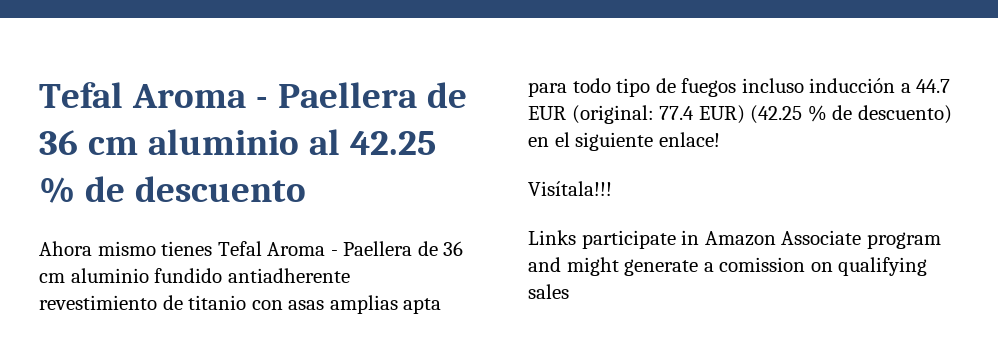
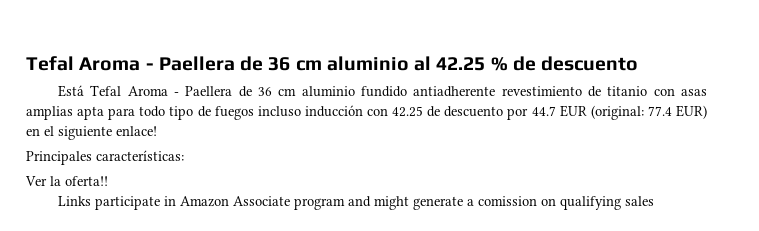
- Ahora mismo tienes Tefal Aroma - Paellera de 36 cm aluminio fundido antiadherente revestimiento de titanio con asas amplias apta para todo tipo de fuegos incluso inducción a 44.7 EUR (original: 77.4 EUR) (42.25 % de descuento) en el siguiente enlace!
+ Está Tefal Aroma - Paellera de 36 cm aluminio fundido antiadherente revestimiento de titanio con asas amplias apta para todo tipo de fuegos incluso inducción con 42.25 de descuento por 44.7 EUR (original: 77.4 EUR) en el siguiente enlace!
- Visítala!!!
+ Principales características:
+ Ver la oferta!!

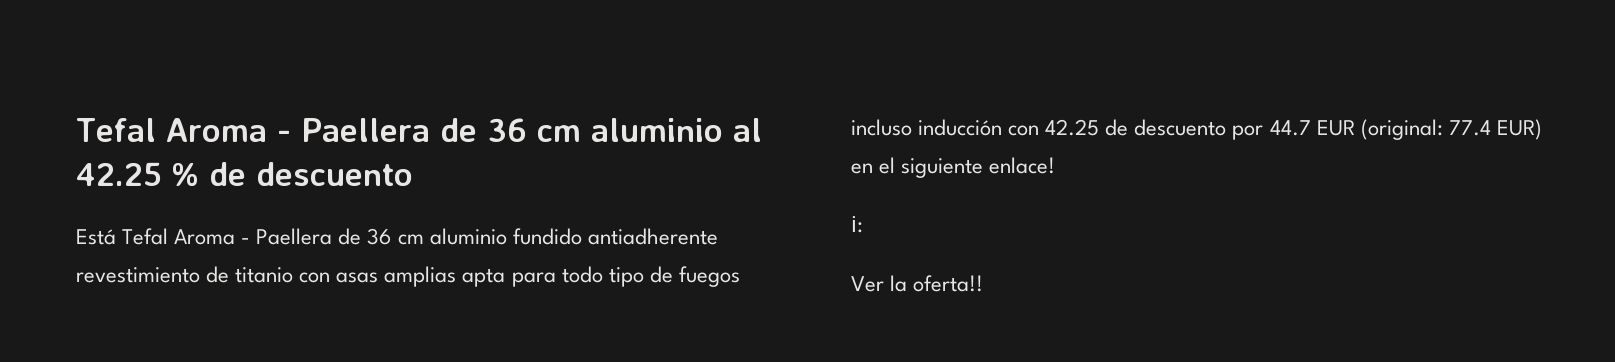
- Principales características:
+ ℹ:
- Links participate in Amazon Associate program and might generate a comission on qualifying sales

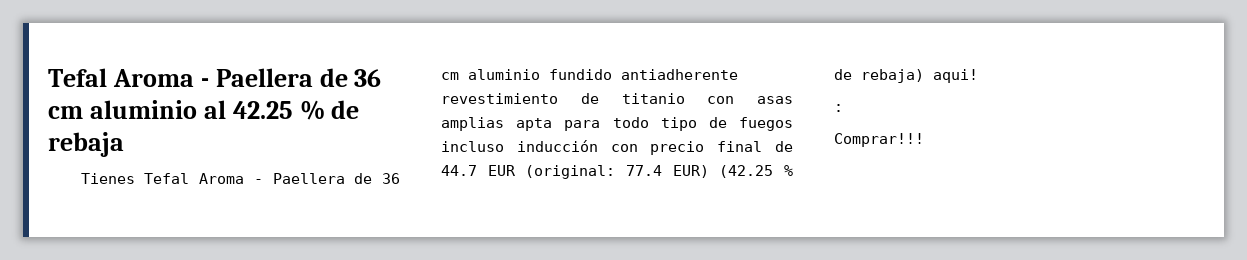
- Tefal Aroma - Paellera de 36 cm aluminio al 42.25 % de descuento
- Está Tefal Aroma - Paellera de 36 cm aluminio fundido antiadherente revestimiento de titanio con asas amplias apta para todo tipo de fuegos incluso inducción con 42.25 de descuento por 44.7 EUR (original: 77.4 EUR) en el siguiente enlace!
- ℹ:
- Ver la oferta!!
+ Tefal Aroma - Paellera de 36 cm aluminio al 42.25 % de rebaja
+ Tienes Tefal Aroma - Paellera de 36 cm aluminio fundido antiadherente revestimiento de titanio con asas amplias apta para todo tipo de fuegos incluso inducción con precio final de 44.7 EUR (original: 77.4 EUR) (42.25 % de rebaja) aqui!
+ :
+ Comprar!!!

